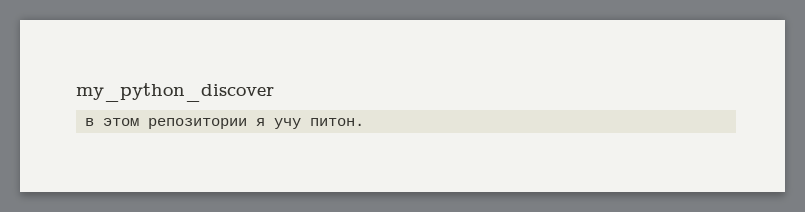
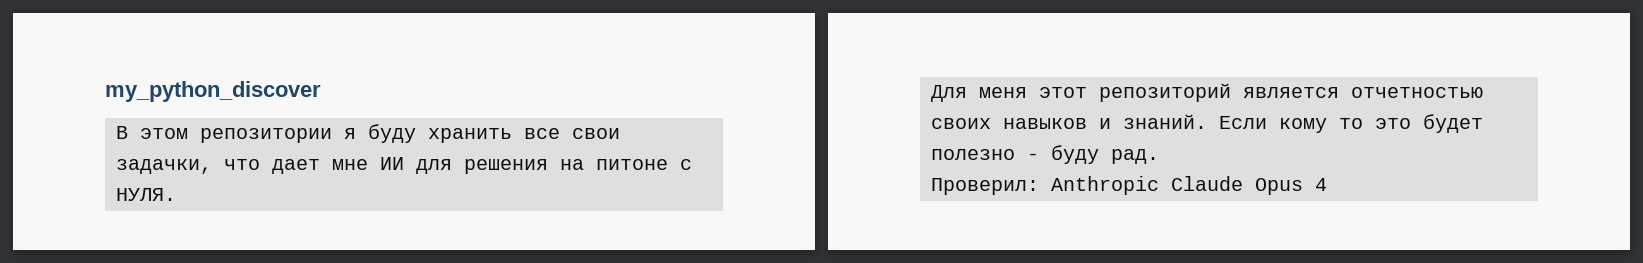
- в этом репозитории я учу питон.
+ В этом репозитории я буду хранить все свои задачки, что дает мне ИИ для решения на питоне с НУЛЯ.
+ Для меня этот репозиторий является отчетностью своих навыков и знаний. Если кому то это будет полезно - буду рад.
+ Проверил: Anthropic Claude Opus 4

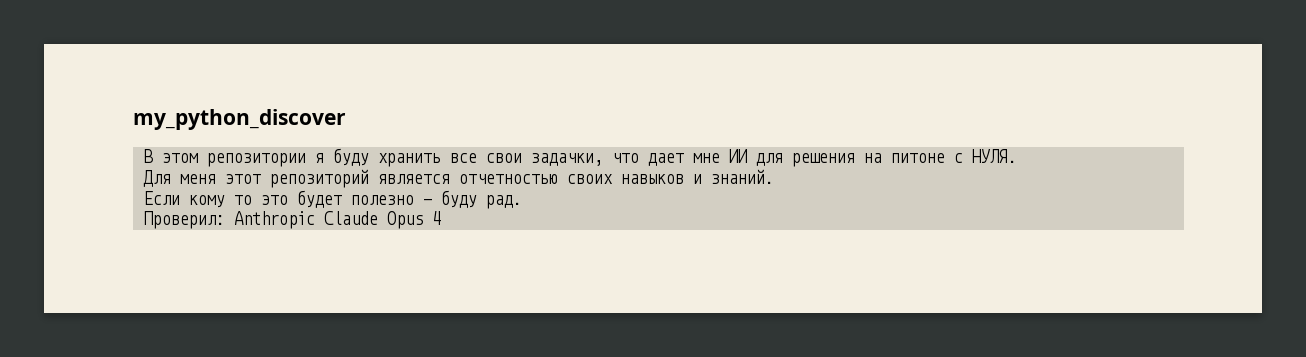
- Для меня этот репозиторий является отчетностью своих навыков и знаний. Если кому то это будет полезно - буду рад.
+ Для меня этот репозиторий является отчетностью своих навыков и знаний.
+ Если кому то это будет полезно - буду рад.

